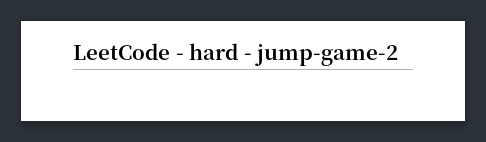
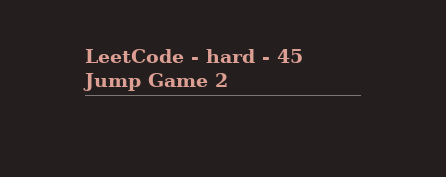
- LeetCode - hard - jump-game-2
+ LeetCode - hard - 45 Jump Game 2

